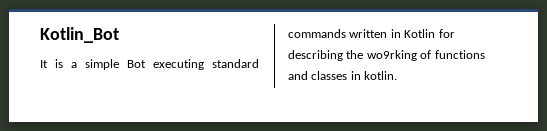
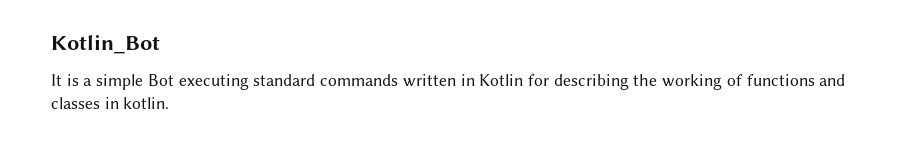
- It is a simple Bot executing standard commands written in Kotlin for describing the wo9rking of functions and classes in kotlin.
+ It is a simple Bot executing standard commands written in Kotlin for describing the working of functions and classes in kotlin.

